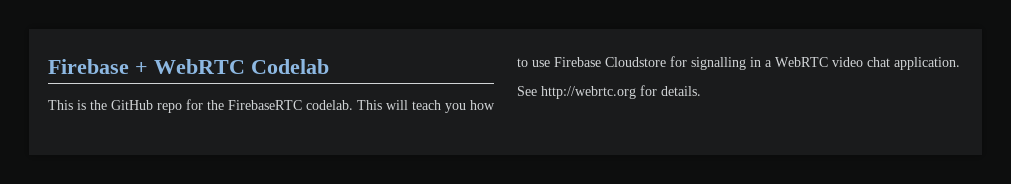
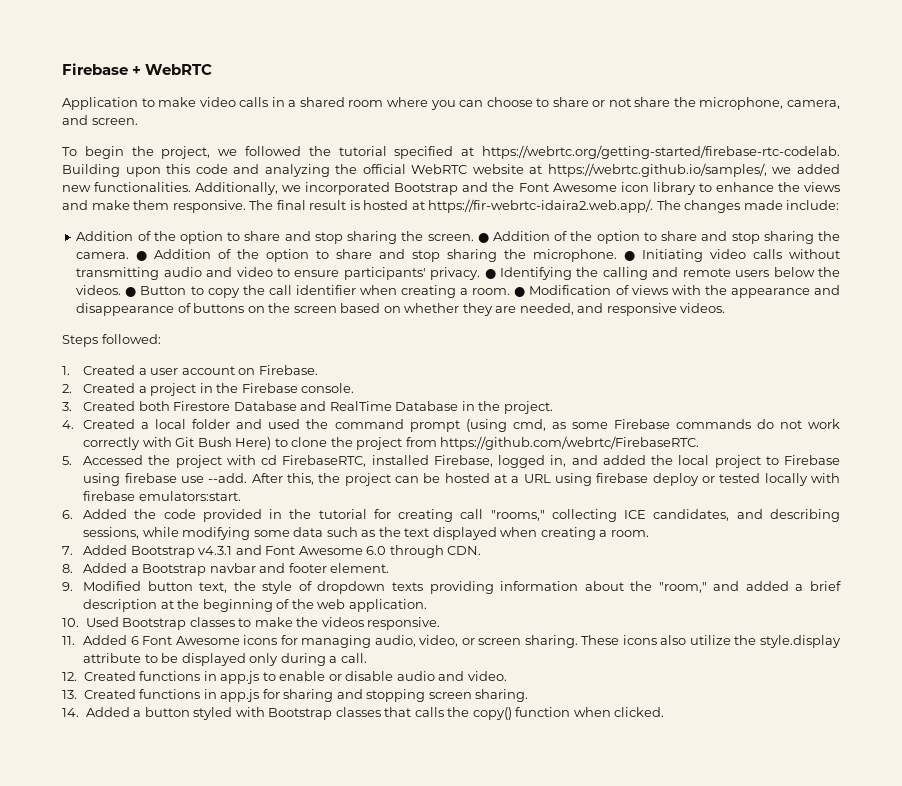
- Firebase + WebRTC Codelab
- This is the GitHub repo for the FirebaseRTC codelab. This will teach you how to use Firebase Cloudstore for signalling in a WebRTC video chat application.
- See http://webrtc.org for details.
+ Firebase + WebRTC
+ Application to make video calls in a shared room where you can choose to share or not share the microphone, camera, and screen.
+ To begin the project, we followed the tutorial specified at https://webrtc.org/getting-started/firebase-rtc-codelab. Building upon this code and analyzing the official WebRTC website at https://webrtc.github.io/samples/, we added new functionalities. Additionally, we incorporated Bootstrap and the Font Awesome icon library to enhance the views and make them responsive. The final result is hosted at https://fir-webrtc-idaira2.web.app/. The changes made include:
+ Addition of the option to share and stop sharing the screen. ● Addition of the option to share and stop sharing the camera. ● Addition of the option to share and stop sharing the microphone. ● Initiating video calls without transmitting audio and video to ensure participants' privacy. ● Identifying the calling and remote users below the videos. ● Button to copy the call identifier when creating a room. ● Modification of views with the appearance and disappearance of buttons on the screen based on whether they are needed, and responsive videos.
+ Steps followed:
+ 1. Created a user account on Firebase.
+ 2. Created a project in the Firebase console.
+ 3. Created both Firestore Database and RealTime Database in the project.
+ 4. Created a local folder and used the command prompt (using cmd, as some Firebase commands do not work correctly with Git Bush Here) to clone the project from https://github.com/webrtc/FirebaseRTC.
+ 5. Accessed the project with cd FirebaseRTC, installed Firebase, logged in, and added the local project to Firebase using firebase use --add. After this, the project can be hosted at a URL using firebase deploy or tested locally with firebase emulators:start.
+ 6. Added the code provided in the tutorial for creating call "rooms," collecting ICE candidates, and describing sessions, while modifying some data such as the text displayed when creating a room.
+ 7. Added Bootstrap v4.3.1 and Font Awesome 6.0 through CDN.
+ 8. Added a Bootstrap navbar and footer element.
+ 9. Modified button text, the style of dropdown texts providing information about the "room," and added a brief description at the beginning of the web application.
+ 10. Used Bootstrap classes to make the videos responsive.
+ 11. Added 6 Font Awesome icons for managing audio, video, or screen sharing. These icons also utilize the style.display attribute to be displayed only during a call.
+ 12. Created functions in app.js to enable or disable audio and video.
+ 13. Created functions in app.js for sharing and stopping screen sharing.
+ 14. Added a button styled with Bootstrap classes that calls the copy() function when clicked.

